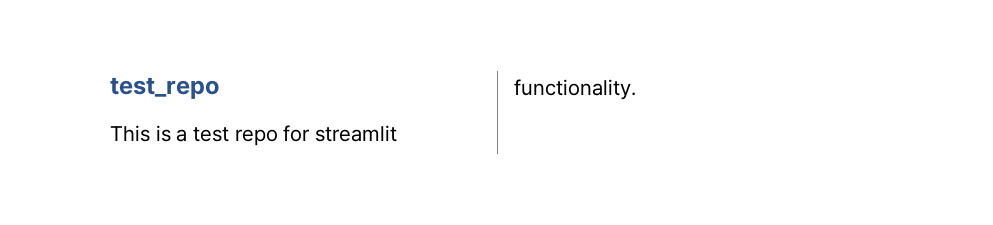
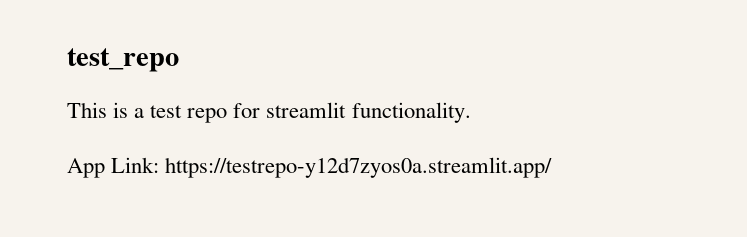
+ App Link: https://testrepo-y12d7zyos0a.streamlit.app/

